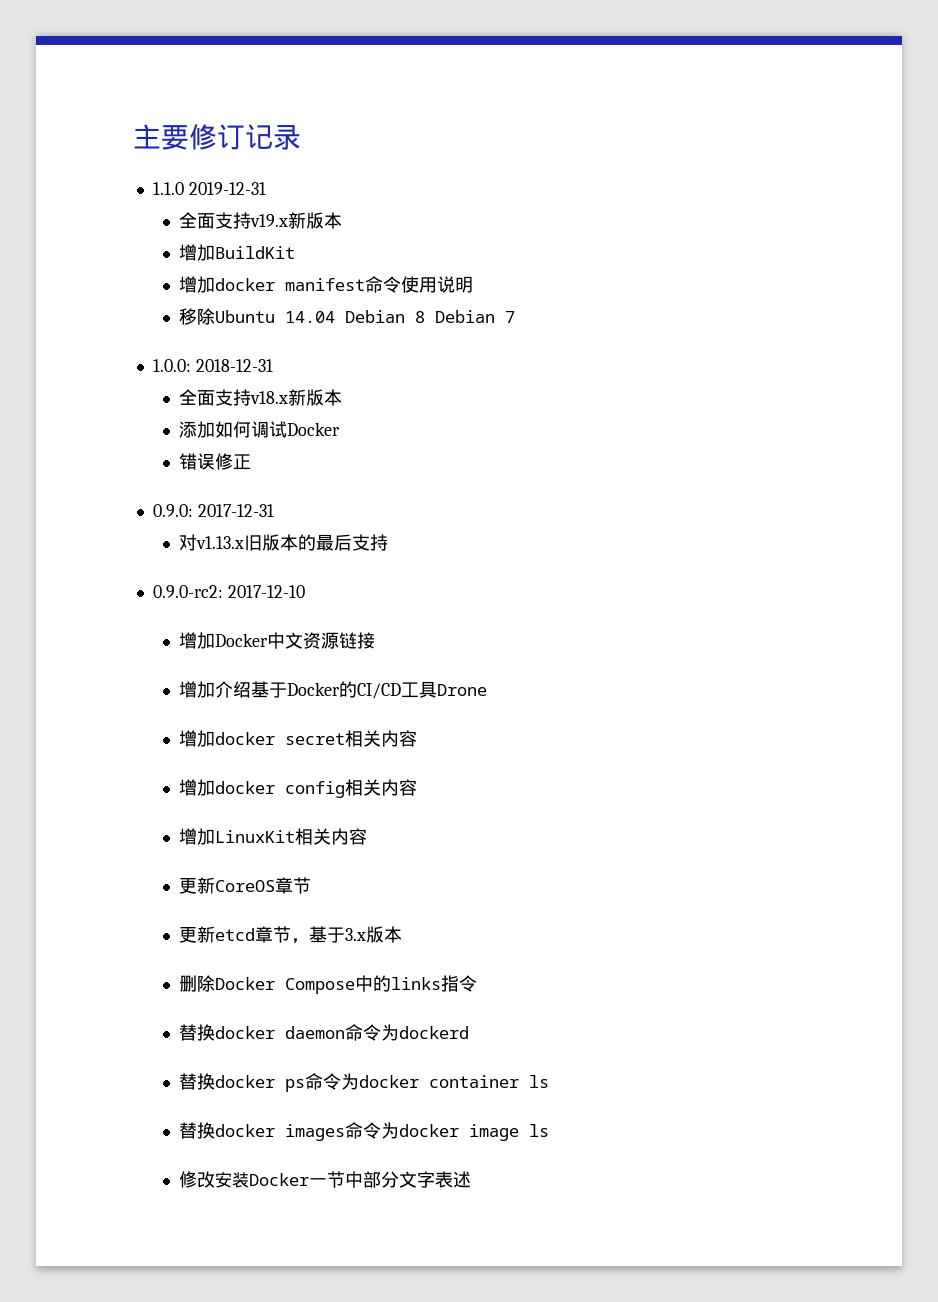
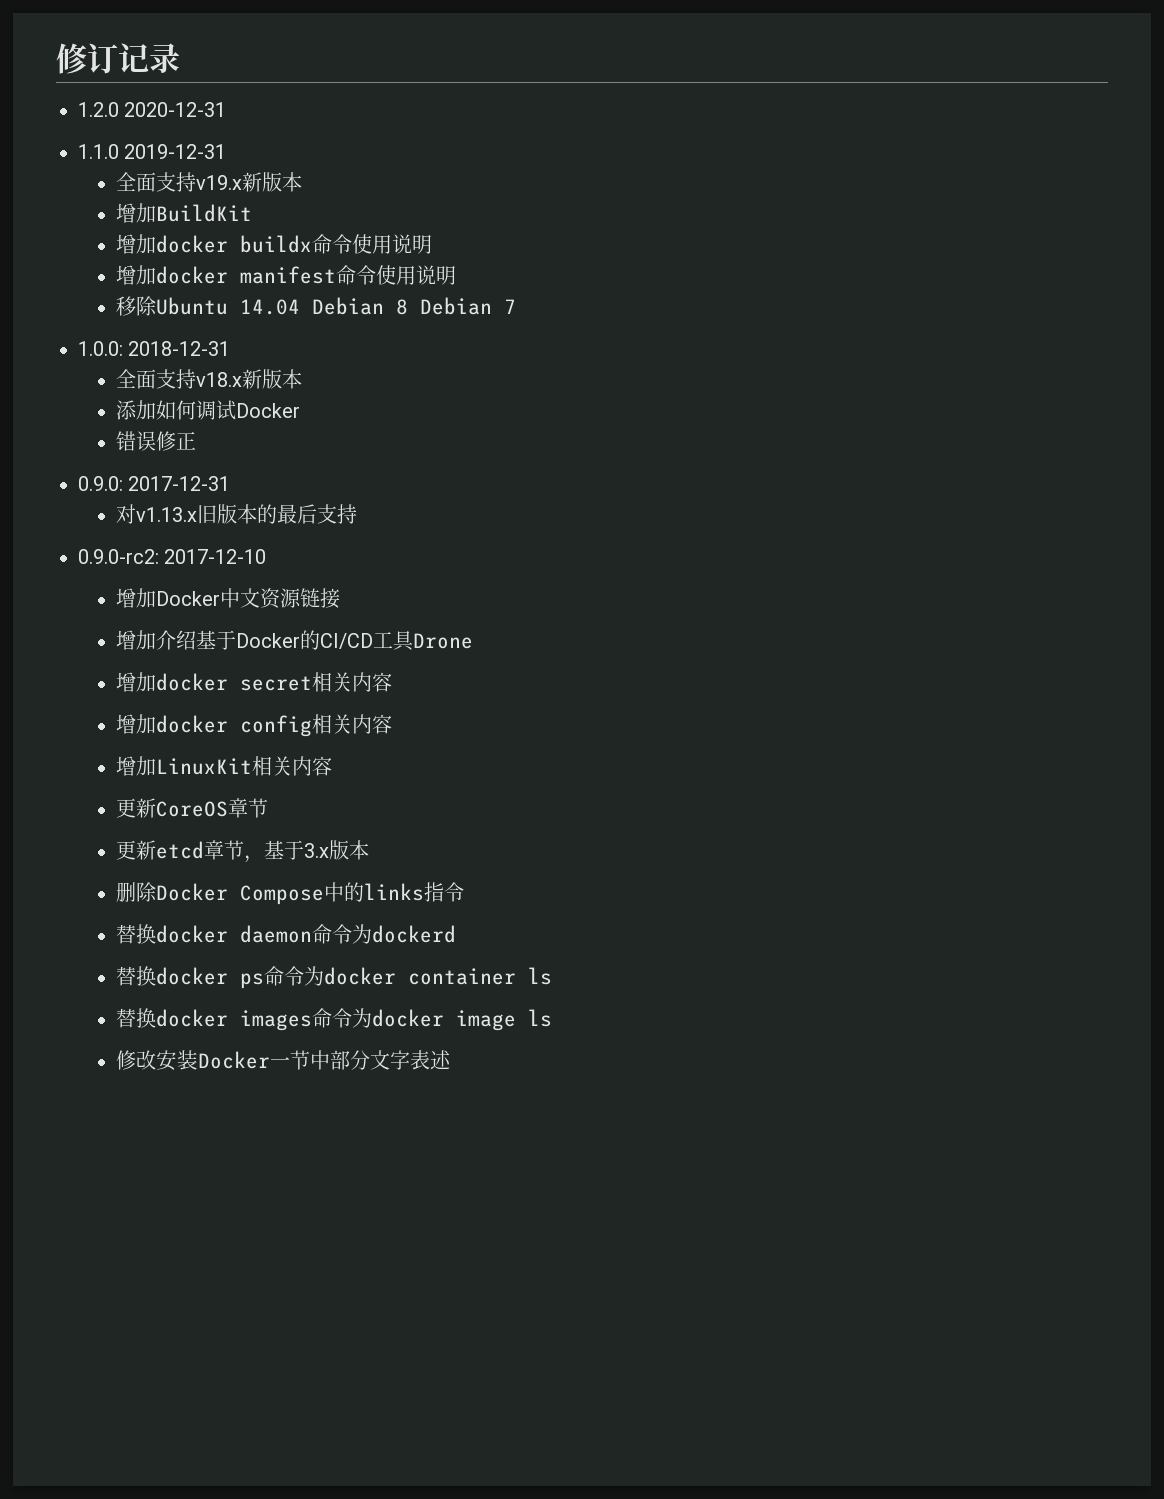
- 主要修订记录
+ 修订记录
+ 1.2.0 2020-12-31
+ 增加docker buildx命令使用说明

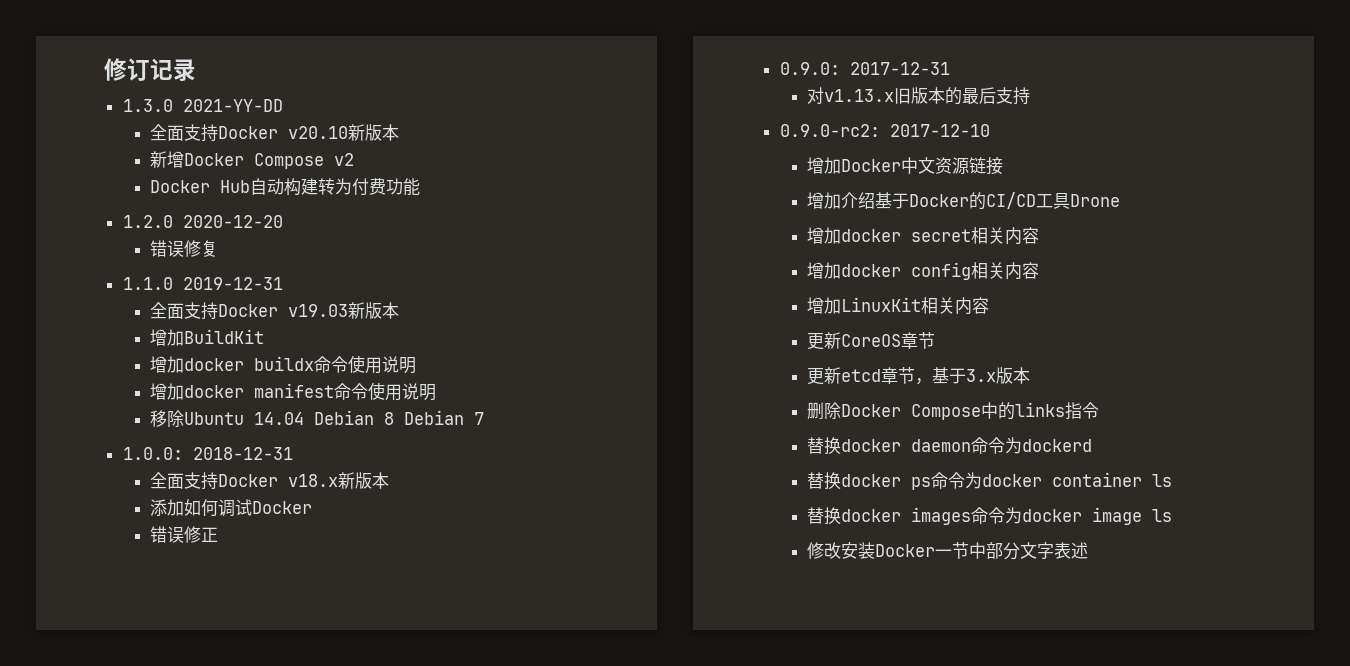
- 1.2.0 2020-12-31
+ 1.3.0 2021-YY-DD
+ 全面支持Docker v20.10新版本
+ 新增Docker Compose v2
+ Docker Hub自动构建转为付费功能
+ 1.2.0 2020-12-20
+ 错误修复
- 全面支持v19.x新版本
+ 全面支持Docker v19.03新版本
- 全面支持v18.x新版本
+ 全面支持Docker v18.x新版本

